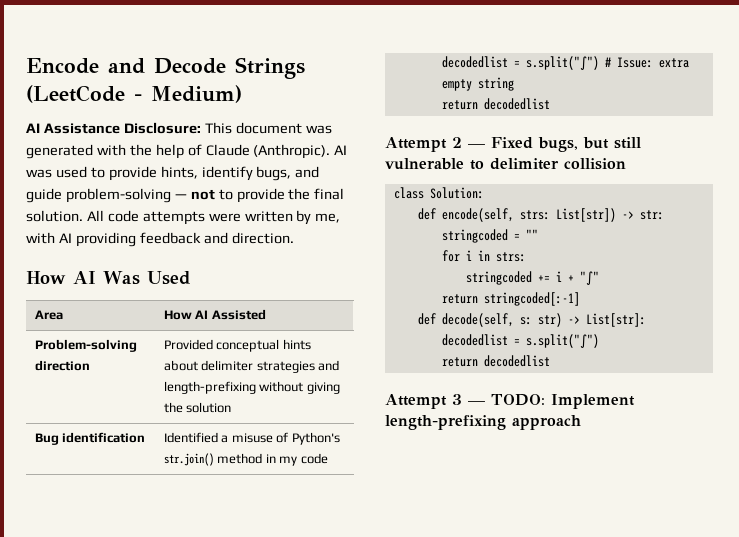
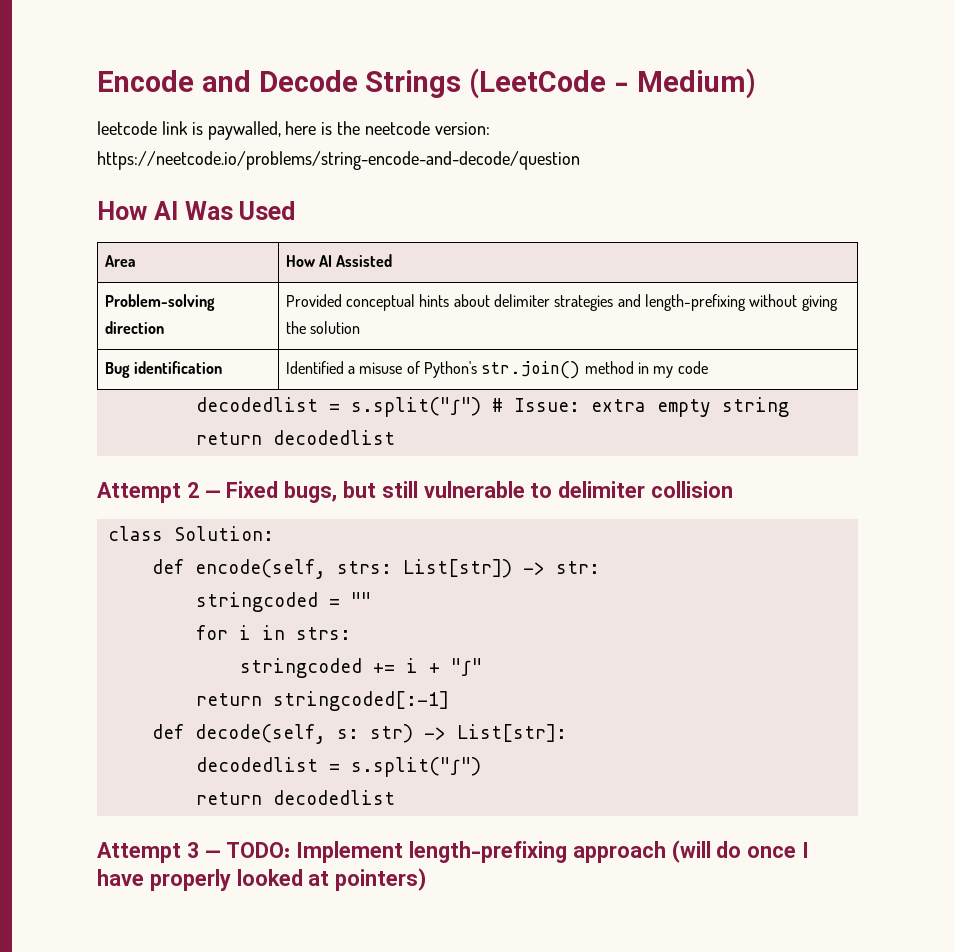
- AI Assistance Disclosure: This document was generated with the help of Claude (Anthropic). AI was used to provide hints, identify bugs, and guide problem-solving — not to provide the final solution. All code attempts were written by me, with AI providing feedback and direction.
+ leetcode link is paywalled, here is the neetcode version: https://neetcode.io/problems/string-encode-and-decode/question
- Attempt 3 — TODO: Implement length-prefixing approach
+ Attempt 3 — TODO: Implement length-prefixing approach (will do once I have properly looked at pointers)

